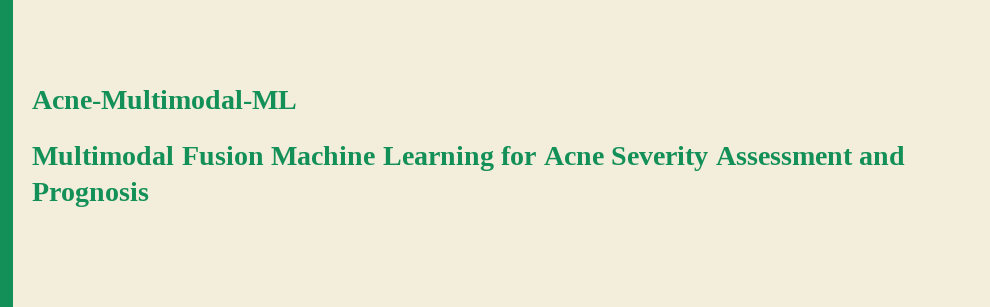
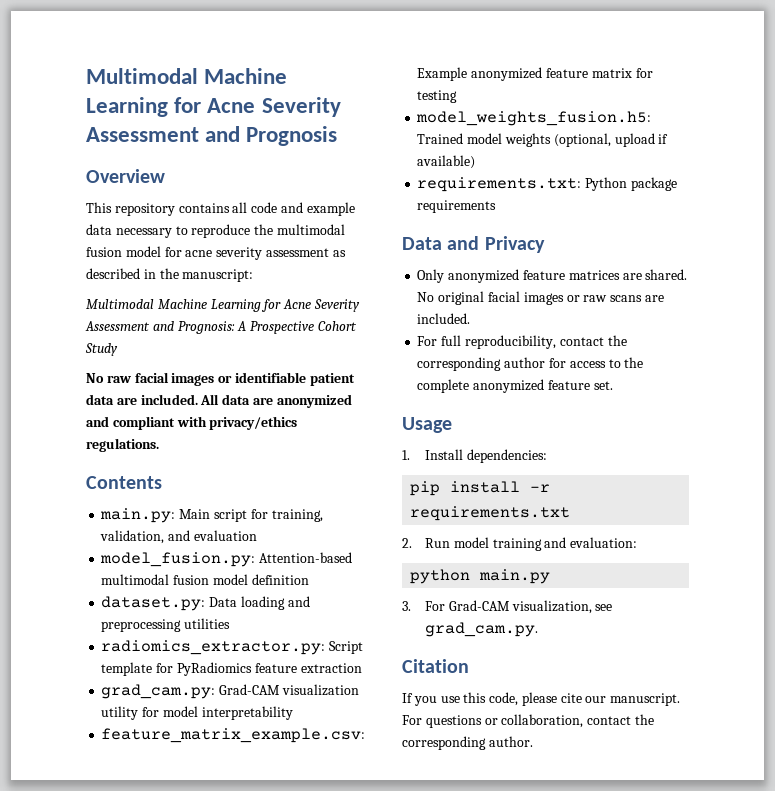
- Acne-Multimodal-ML
- Multimodal Fusion Machine Learning for Acne Severity Assessment and Prognosis
+ Multimodal Machine Learning for Acne Severity Assessment and Prognosis
+ Overview
+ This repository contains all code and example data necessary to reproduce the multimodal fusion model for acne severity assessment as described in the manuscript:
+ Multimodal Machine Learning for Acne Severity Assessment and Prognosis: A Prospective Cohort Study
+ No raw facial images or identifiable patient data are included. All data are anonymized and compliant with privacy/ethics regulations.
+ Contents
+ main.py: Main script for training, validation, and evaluation
+ model_fusion.py: Attention-based multimodal fusion model definition
+ dataset.py: Data loading and preprocessing utilities
+ radiomics_extractor.py: Script template for PyRadiomics feature extraction
+ grad_cam.py: Grad-CAM visualization utility for model interpretability
+ feature_matrix_example.csv: Example anonymized feature matrix for testing
+ model_weights_fusion.h5: Trained model weights (optional, upload if available)
+ requirements.txt: Python package requirements
+ Data and Privacy
+ Only anonymized feature matrices are shared. No original facial images or raw scans are included.
+ For full reproducibility, contact the corresponding author for access to the complete anonymized feature set.
+ Usage
+ 1. Install dependencies:
+ pip install -r requirements.txt
+ 2. Run model training and evaluation:
+ python main.py
+ 3. For Grad-CAM visualization, see grad_cam.py.
+ Citation
+ If you use this code, please cite our manuscript. For questions or collaboration, contact the corresponding author.

